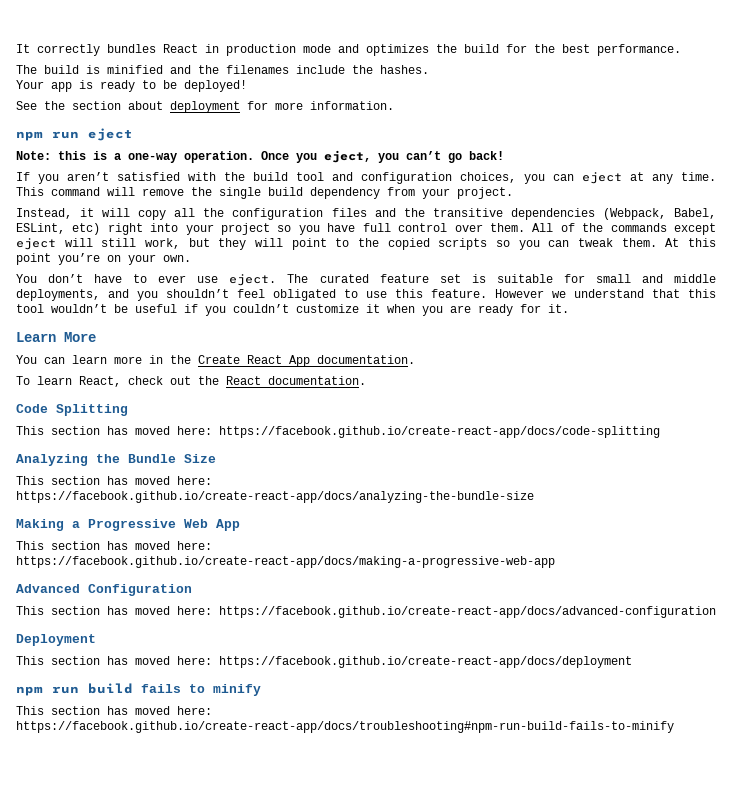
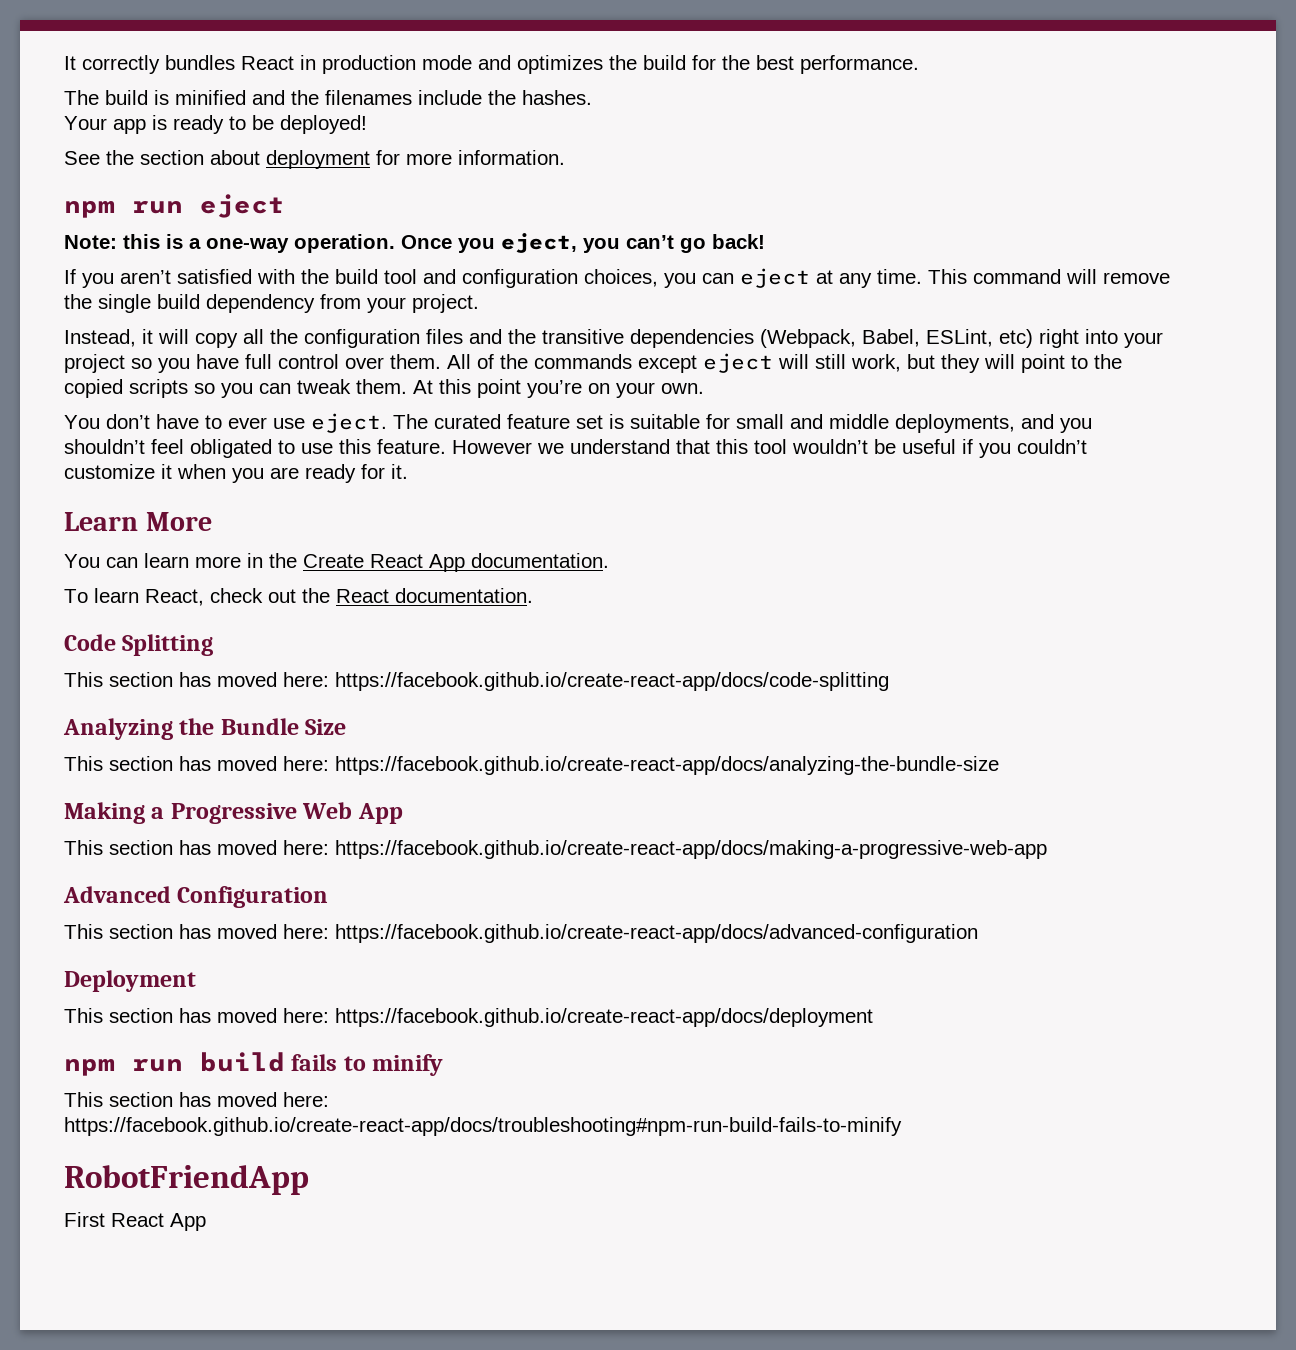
+ RobotFriendApp
+ First React App

